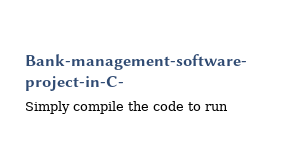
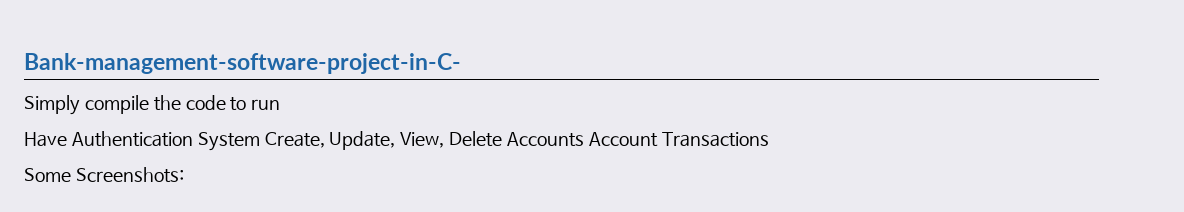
+ Have Authentication System Create, Update, View, Delete Accounts Account Transactions
+ Some Screenshots:

